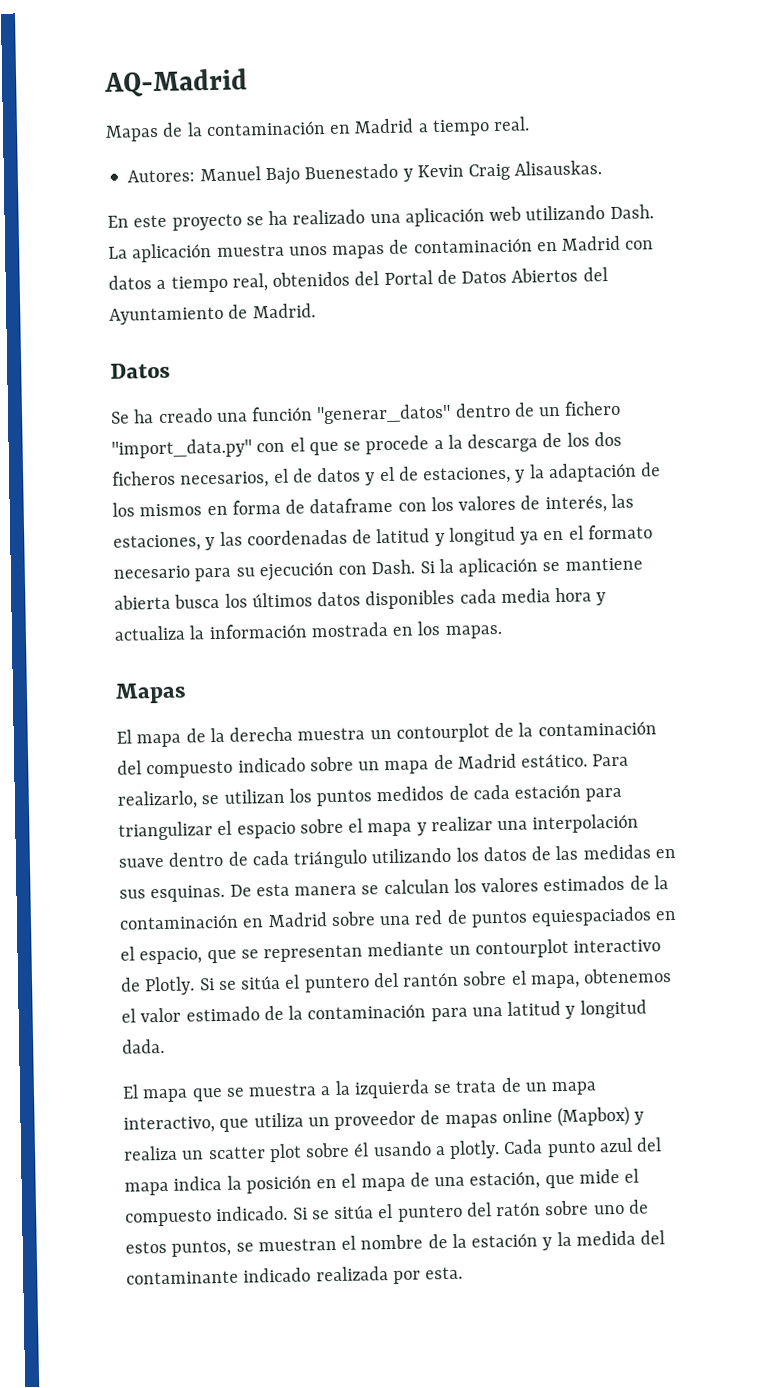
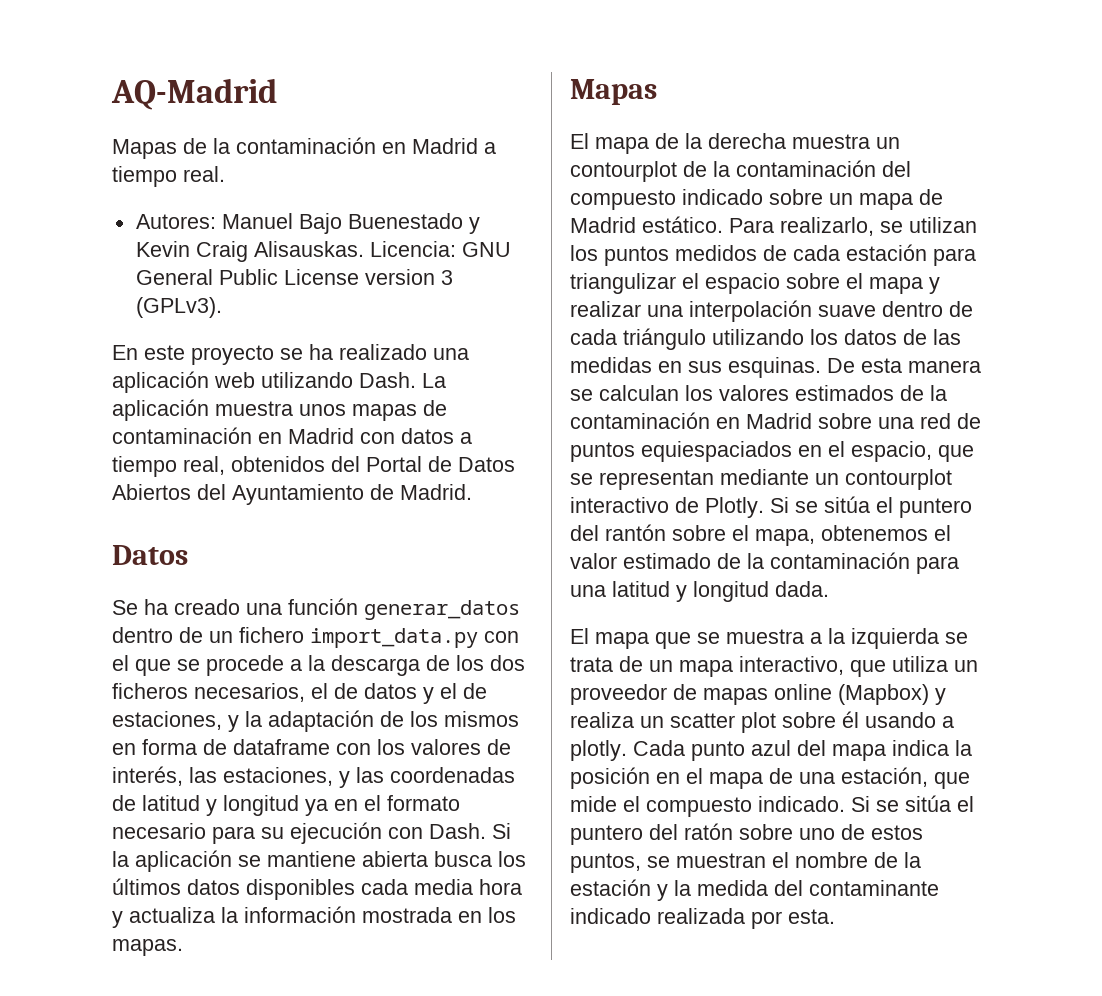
+ Licencia: GNU General Public License version 3 (GPLv3).
- Se ha creado una función "generar_datos" dentro de un fichero "import_data.py" con el que se procede a la descarga de los dos ficheros necesarios, el de datos y el de estaciones, y la adaptación de los mismos en forma de dataframe con los valores de interés, las estaciones, y las coordenadas de latitud y longitud ya en el formato necesario para su ejecución con Dash.
+ Se ha creado una función generar_datos dentro de un fichero import_data.py con el que se procede a la descarga de los dos ficheros necesarios, el de datos y el de estaciones, y la adaptación de los mismos en forma de dataframe con los valores de interés, las estaciones, y las coordenadas de latitud y longitud ya en el formato necesario para su ejecución con Dash.

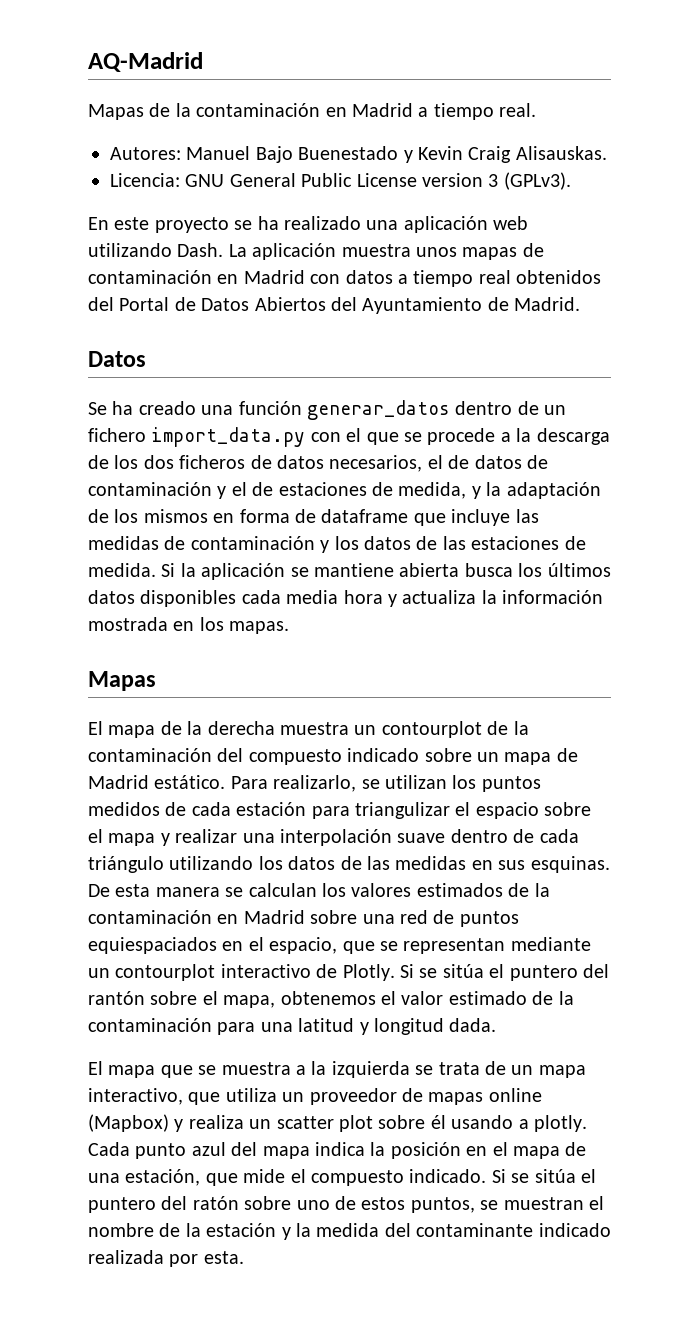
- Autores: Manuel Bajo Buenestado y Kevin Craig Alisauskas. Licencia: GNU General Public License version 3 (GPLv3).
+ Autores: Manuel Bajo Buenestado y Kevin Craig Alisauskas.
+ Licencia: GNU General Public License version 3 (GPLv3).
- La aplicación muestra unos mapas de contaminación en Madrid con datos a tiempo real, obtenidos del Portal de Datos Abiertos del Ayuntamiento de Madrid.
+ La aplicación muestra unos mapas de contaminación en Madrid con datos a tiempo real obtenidos del Portal de Datos Abiertos del Ayuntamiento de Madrid.
- Se ha creado una función generar_datos dentro de un fichero import_data.py con el que se procede a la descarga de los dos ficheros necesarios, el de datos y el de estaciones, y la adaptación de los mismos en forma de dataframe con los valores de interés, las estaciones, y las coordenadas de latitud y longitud ya en el formato necesario para su ejecución con Dash.
+ Se ha creado una función generar_datos dentro de un fichero import_data.py con el que se procede a la descarga de los dos ficheros de datos necesarios, el de datos de contaminación y el de estaciones de medida, y la adaptación de los mismos en forma de dataframe que incluye las medidas de contaminación y los datos de las estaciones de medida.

